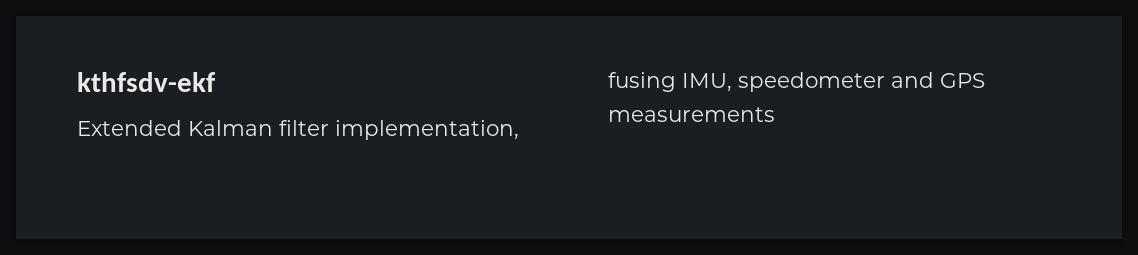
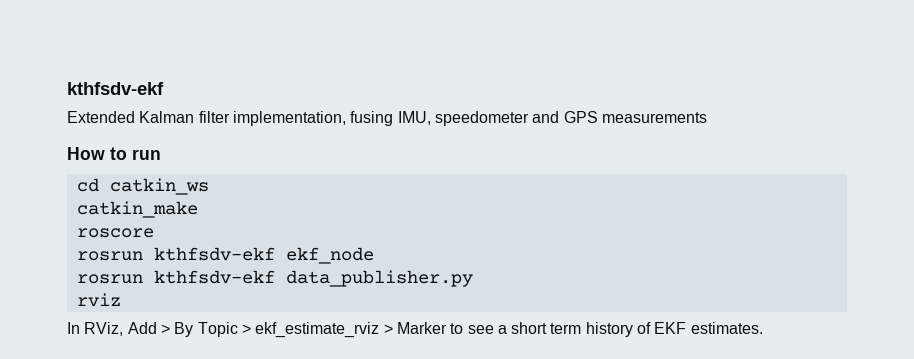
+ How to run
+ cd catkin_ws
+ catkin_make
+ roscore
+ rosrun kthfsdv-ekf ekf_node
+ rosrun kthfsdv-ekf data_publisher.py
+ rviz
+ In RViz, Add > By Topic > ekf_estimate_rviz > Marker to see a short term history of EKF estimates.

